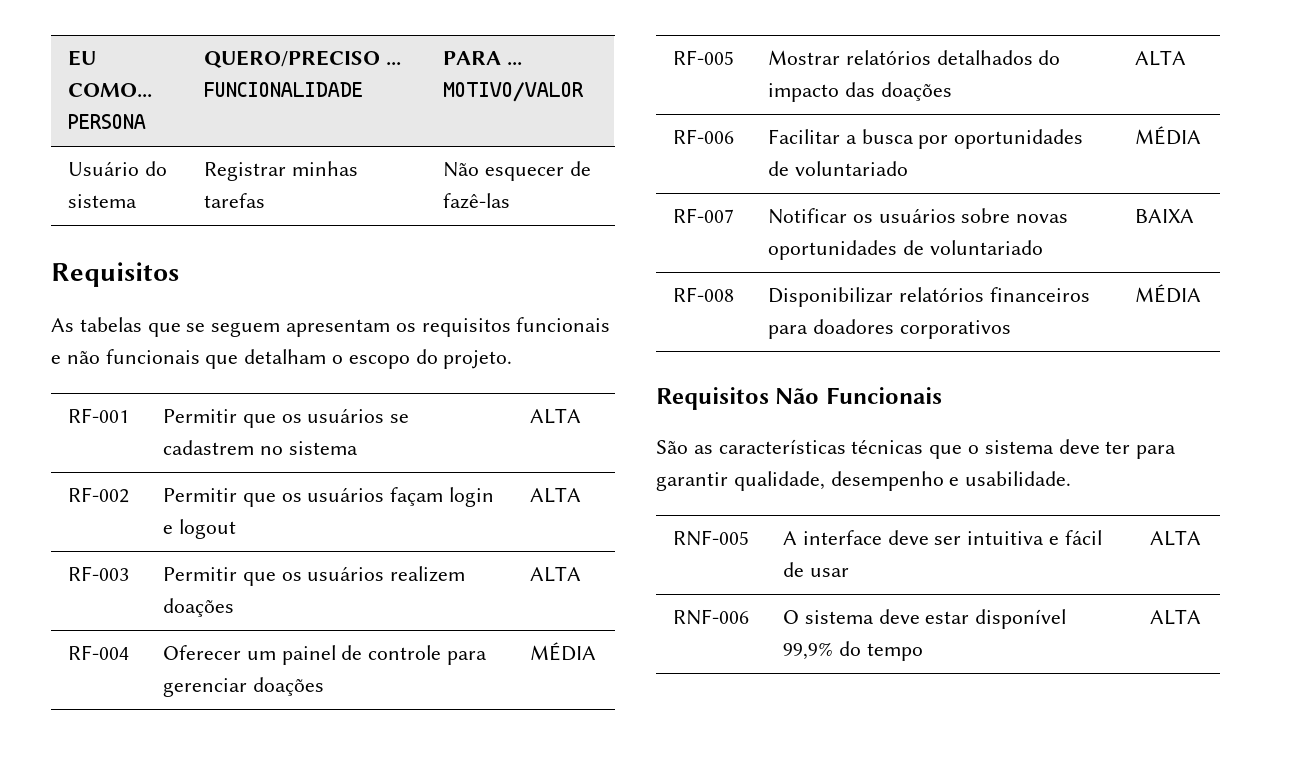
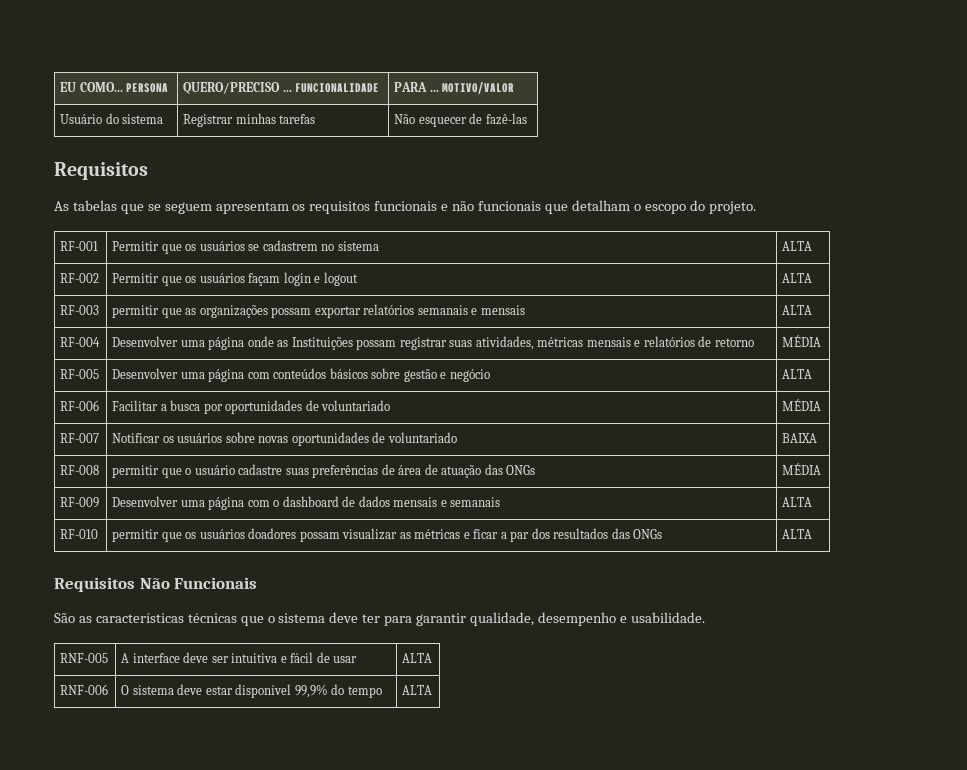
- RF-003 | Permitir que os usuários realizem doações | ALTA
- RF-004 | Oferecer um painel de controle para gerenciar doações | MÉDIA
- RF-005 | Mostrar relatórios detalhados do impacto das doações | ALTA
+ RF-003 | permitir que as organizações possam exportar relatórios semanais e mensais | ALTA
+ RF-004 | Desenvolver uma página onde as Instituições possam registrar suas atividades, métricas mensais e relatórios de retorno | MÉDIA
+ RF-005 | Desenvolver uma página com conteúdos básicos sobre gestão e negócio | ALTA
- RF-008 | Disponibilizar relatórios financeiros para doadores corporativos | MÉDIA
+ RF-008 | permitir que o usuário cadastre suas preferências de área de atuação das ONGs | MÉDIA
+ RF-009 | Desenvolver uma página com o dashboard de dados mensais e semanais | ALTA
+ RF-010 | permitir que os usuários doadores possam visualizar as métricas e ficar a par dos resultados das ONGs | ALTA

